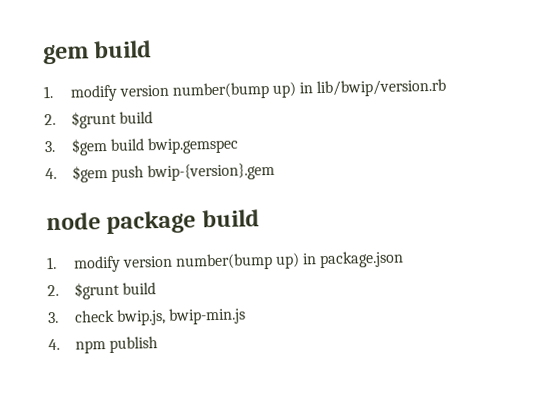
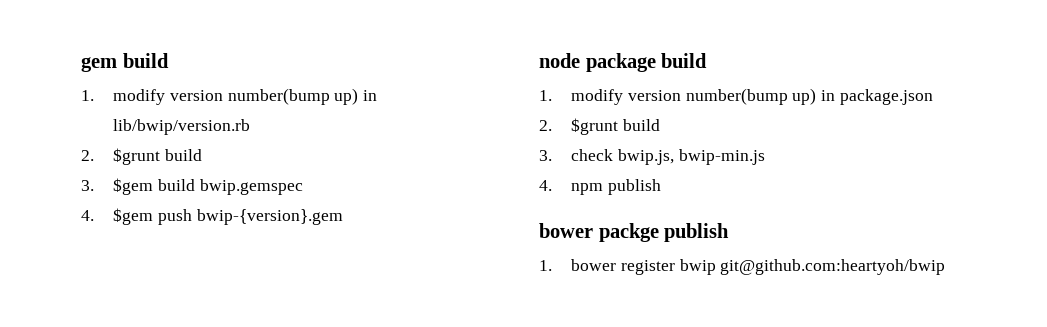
+ bower packge publish
+ 1. bower register bwip git@github.com:heartyoh/bwip

